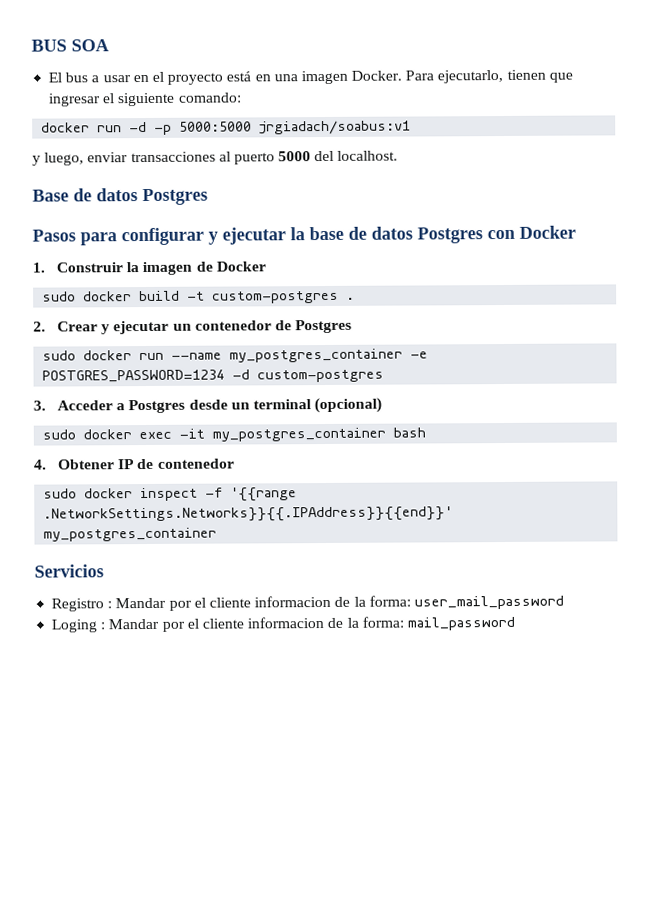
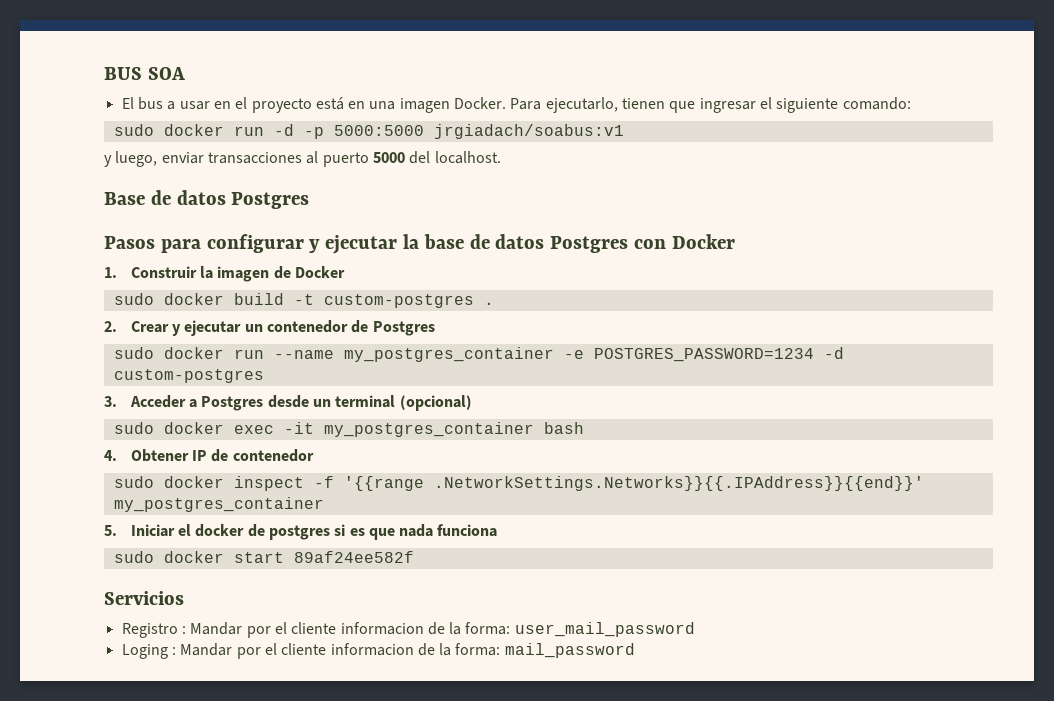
- docker run -d -p 5000:5000 jrgiadach/soabus:v1
+ sudo docker run -d -p 5000:5000 jrgiadach/soabus:v1
+ 5. Iniciar el docker de postgres si es que nada funciona
+ sudo docker start 89af24ee582f

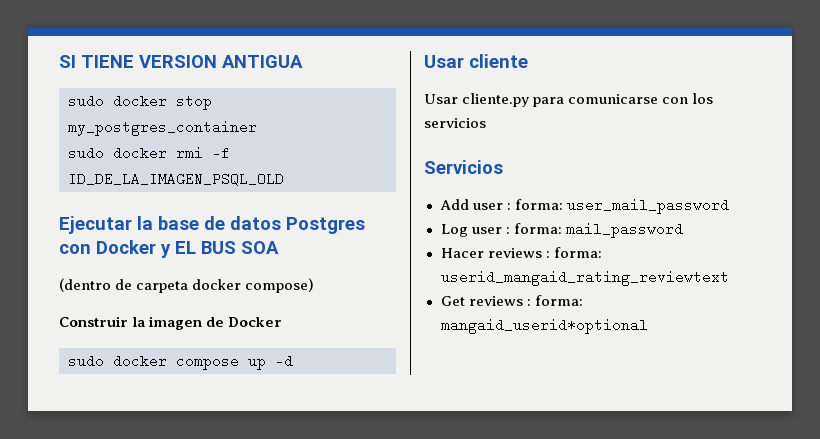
- BUS SOA
- El bus a usar en el proyecto está en una imagen Docker. Para ejecutarlo, tienen que ingresar el siguiente comando:
- sudo docker run -d -p 5000:5000 jrgiadach/soabus:v1
- y luego, enviar transacciones al puerto 5000 del localhost.
- Base de datos Postgres
- Pasos para configurar y ejecutar la base de datos Postgres con Docker
- 1. Construir la imagen de Docker
+ SI TIENE VERSION ANTIGUA
+ sudo docker stop my_postgres_container
+ sudo docker rmi -f ID_DE_LA_IMAGEN_PSQL_OLD
+ Ejecutar la base de datos Postgres con Docker y EL BUS SOA
+ (dentro de carpeta docker compose)
+ Construir la imagen de Docker
- sudo docker build -t custom-postgres .
- 2. Crear y ejecutar un contenedor de Postgres
- sudo docker run --name my_postgres_container -e POSTGRES_PASSWORD=1234 -d custom-postgres
- 3. Acceder a Postgres desde un terminal (opcional)
- sudo docker exec -it my_postgres_container bash
- 4. Obtener IP de contenedor
- sudo docker inspect -f '{{range .NetworkSettings.Networks}}{{.IPAddress}}{{end}}' my_postgres_container
- 5. Iniciar el docker de postgres si es que nada funciona
- sudo docker start 89af24ee582f
+ sudo docker compose up -d
+ Usar cliente
+ Usar cliente.py para comunicarse con los servicios
  Servicios
- Registro : Mandar por el cliente informacion de la forma: user_mail_password
- Loging : Mandar por el cliente informacion de la forma: mail_password
+ Add user : forma: user_mail_password
+ Log user : forma: mail_password
+ Hacer reviews : forma: userid_mangaid_rating_reviewtext
+ Get reviews : forma: mangaid_userid*optional

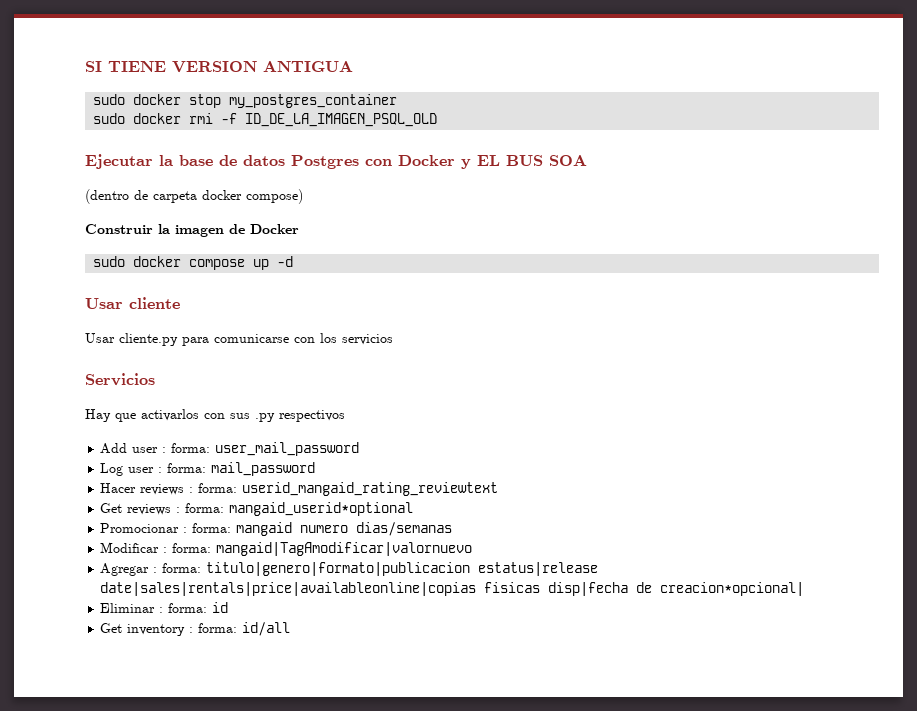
+ Hay que activarlos con sus .py respectivos
+ Promocionar : forma: mangaid numero dias/semanas
+ Modificar : forma: mangaid|TagAmodificar|valornuevo
+ Agregar : forma: titulo|genero|formato|publicacion estatus|release date|sales|rentals|price|availableonline|copias fisicas disp|fecha de creacion*opcional|
+ Eliminar : forma: id
+ Get inventory : forma: id/all

